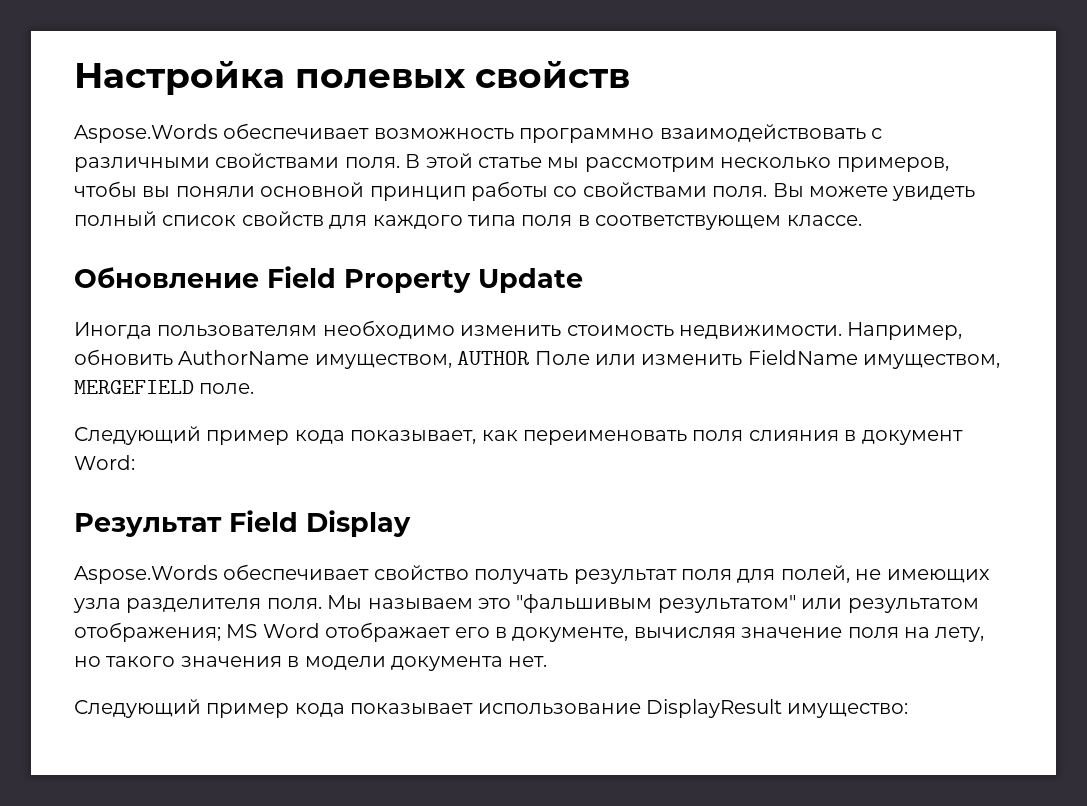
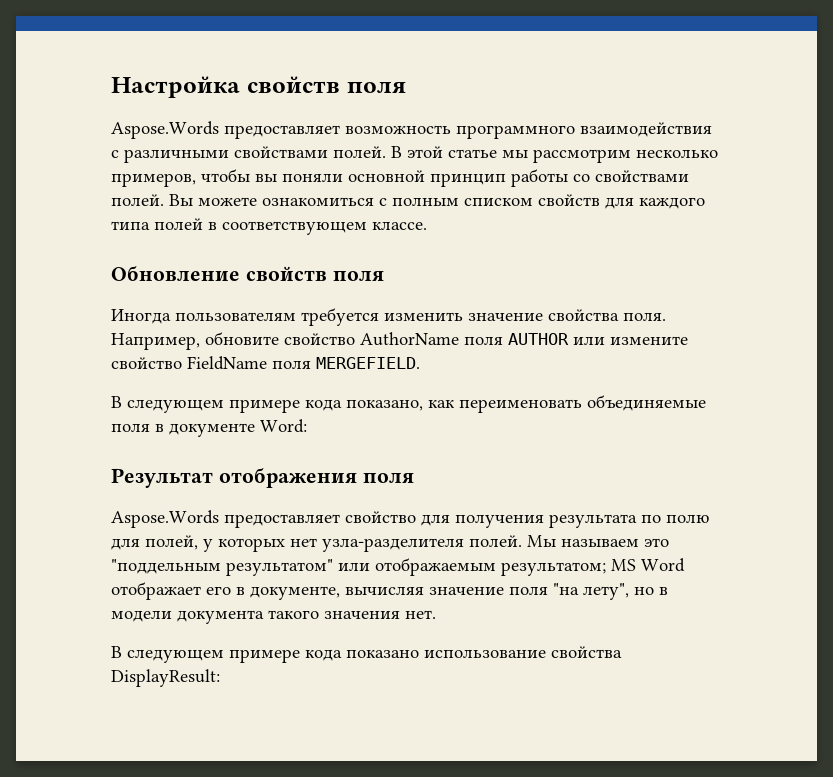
- Настройка полевых свойств
- Aspose.Words обеспечивает возможность программно взаимодействовать с различными свойствами поля.
+ Настройка свойств поля
+ Aspose.Words предоставляет возможность программного взаимодействия с различными свойствами полей.
- В этой статье мы рассмотрим несколько примеров, чтобы вы поняли основной принцип работы со свойствами поля.
+ В этой статье мы рассмотрим несколько примеров, чтобы вы поняли основной принцип работы со свойствами полей.
- Вы можете увидеть полный список свойств для каждого типа поля в соответствующем классе.
+ Вы можете ознакомиться с полным списком свойств для каждого типа полей в соответствующем классе.
- Обновление Field Property Update
+ Обновление свойств поля
- Иногда пользователям необходимо изменить стоимость недвижимости. Например, обновить AuthorName имуществом, AUTHOR Поле или изменить FieldName имуществом, MERGEFIELD поле.
- Следующий пример кода показывает, как переименовать поля слияния в документ Word:
+ Иногда пользователям требуется изменить значение свойства поля. Например, обновите свойство AuthorName поля AUTHOR или измените свойство FieldName поля MERGEFIELD.
+ В следующем примере кода показано, как переименовать объединяемые поля в документе Word:
- Результат Field Display
- Aspose.Words обеспечивает свойство получать результат поля для полей, не имеющих узла разделителя поля.
+ Результат отображения поля
+ Aspose.Words предоставляет свойство для получения результата по полю для полей, у которых нет узла-разделителя полей.
- Мы называем это "фальшивым результатом" или результатом отображения; MS Word отображает его в документе, вычисляя значение поля на лету, но такого значения в модели документа нет.
+ Мы называем это "поддельным результатом" или отображаемым результатом; MS Word отображает его в документе, вычисляя значение поля "на лету", но в модели документа такого значения нет.
- Следующий пример кода показывает использование DisplayResult имущество:
+ В следующем примере кода показано использование свойства DisplayResult:

